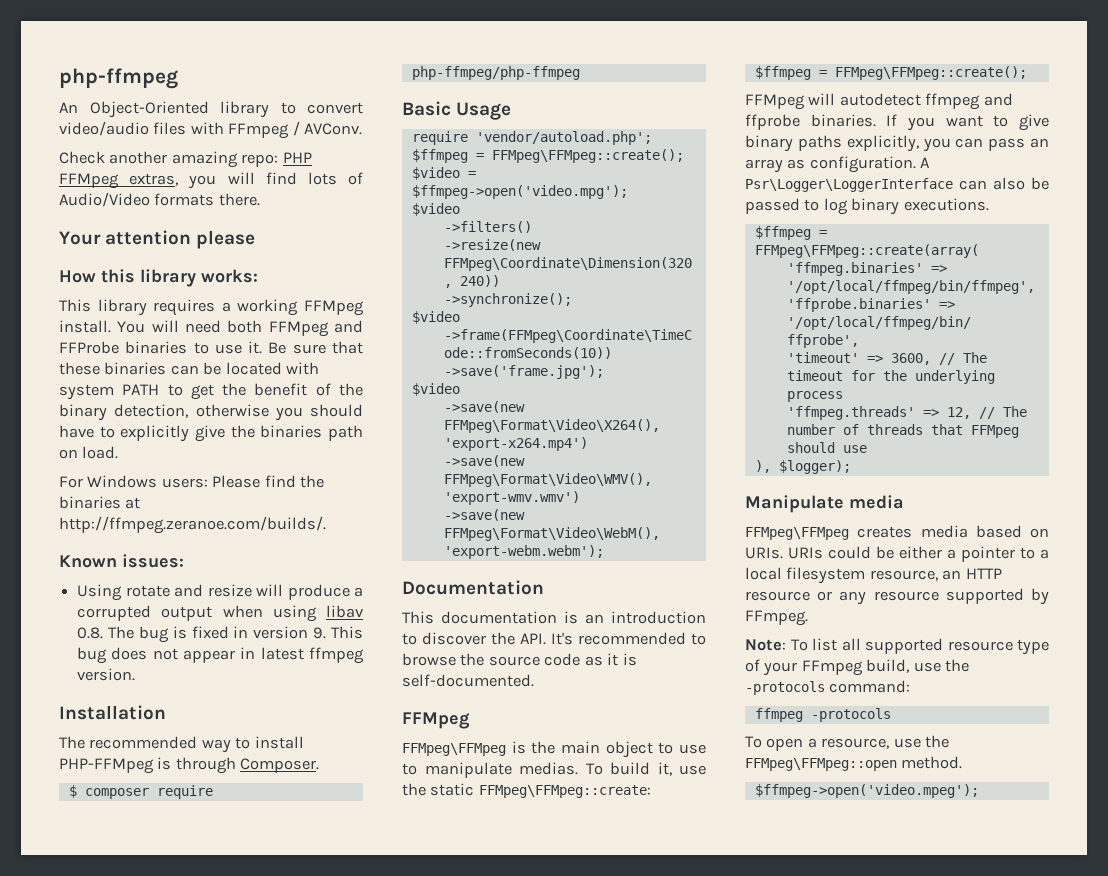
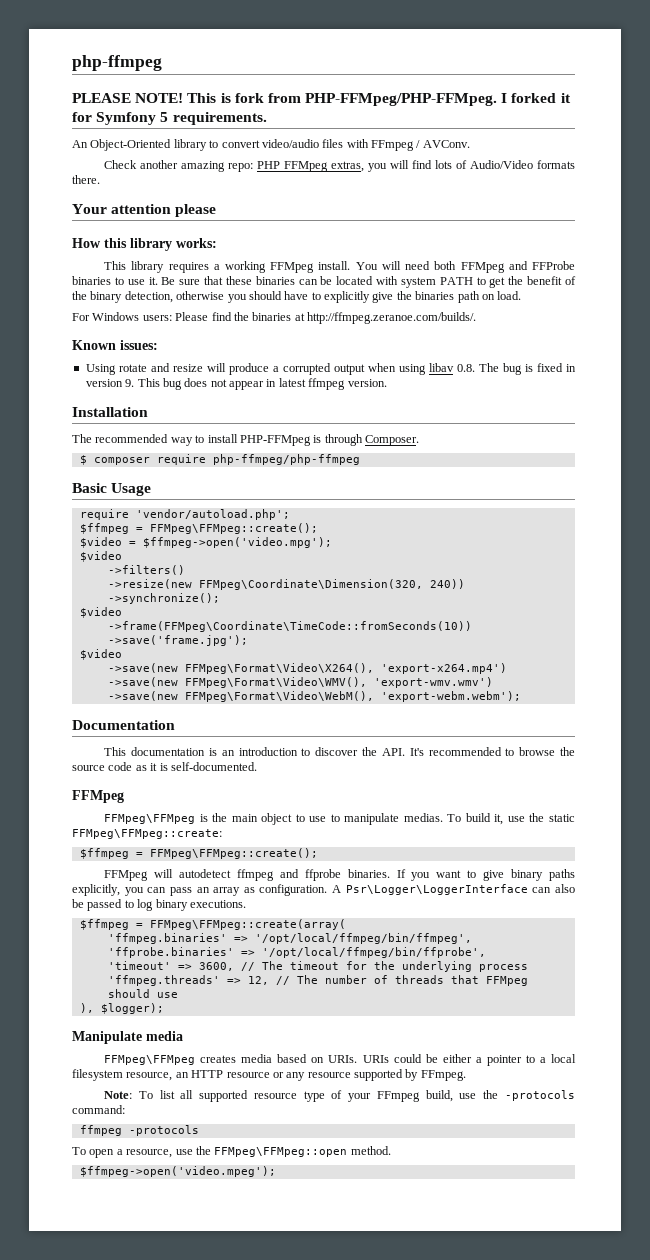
+ PLEASE NOTE! This is fork from PHP-FFMpeg/PHP-FFMpeg. I forked it for Symfony 5 requirements.

